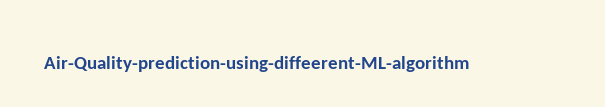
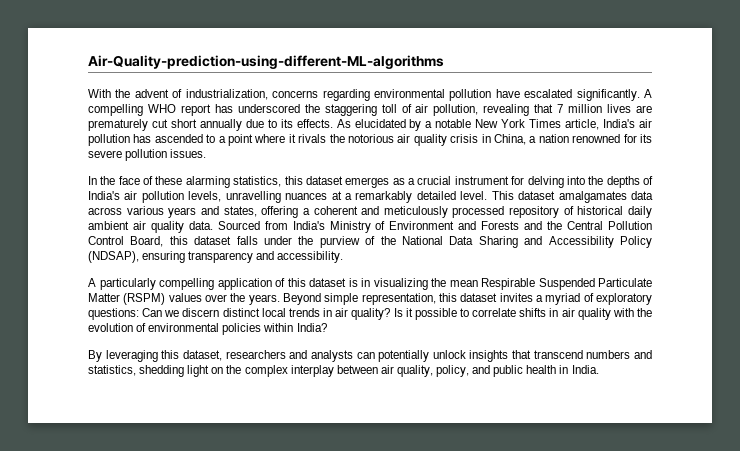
- Air-Quality-prediction-using-diffeerent-ML-algorithm
+ Air-Quality-prediction-using-different-ML-algorithms
+ With the advent of industrialization, concerns regarding environmental pollution have escalated significantly. A compelling WHO report has underscored the staggering toll of air pollution, revealing that 7 million lives are prematurely cut short annually due to its effects. As elucidated by a notable New York Times article, India's air pollution has ascended to a point where it rivals the notorious air quality crisis in China, a nation renowned for its severe pollution issues.
+ In the face of these alarming statistics, this dataset emerges as a crucial instrument for delving into the depths of India's air pollution levels, unravelling nuances at a remarkably detailed level. This dataset amalgamates data across various years and states, offering a coherent and meticulously processed repository of historical daily ambient air quality data. Sourced from India's Ministry of Environment and Forests and the Central Pollution Control Board, this dataset falls under the purview of the National Data Sharing and Accessibility Policy (NDSAP), ensuring transparency and accessibility.
+ A particularly compelling application of this dataset is in visualizing the mean Respirable Suspended Particulate Matter (RSPM) values over the years. Beyond simple representation, this dataset invites a myriad of exploratory questions: Can we discern distinct local trends in air quality? Is it possible to correlate shifts in air quality with the evolution of environmental policies within India?
+ By leveraging this dataset, researchers and analysts can potentially unlock insights that transcend numbers and statistics, shedding light on the complex interplay between air quality, policy, and public health in India.

